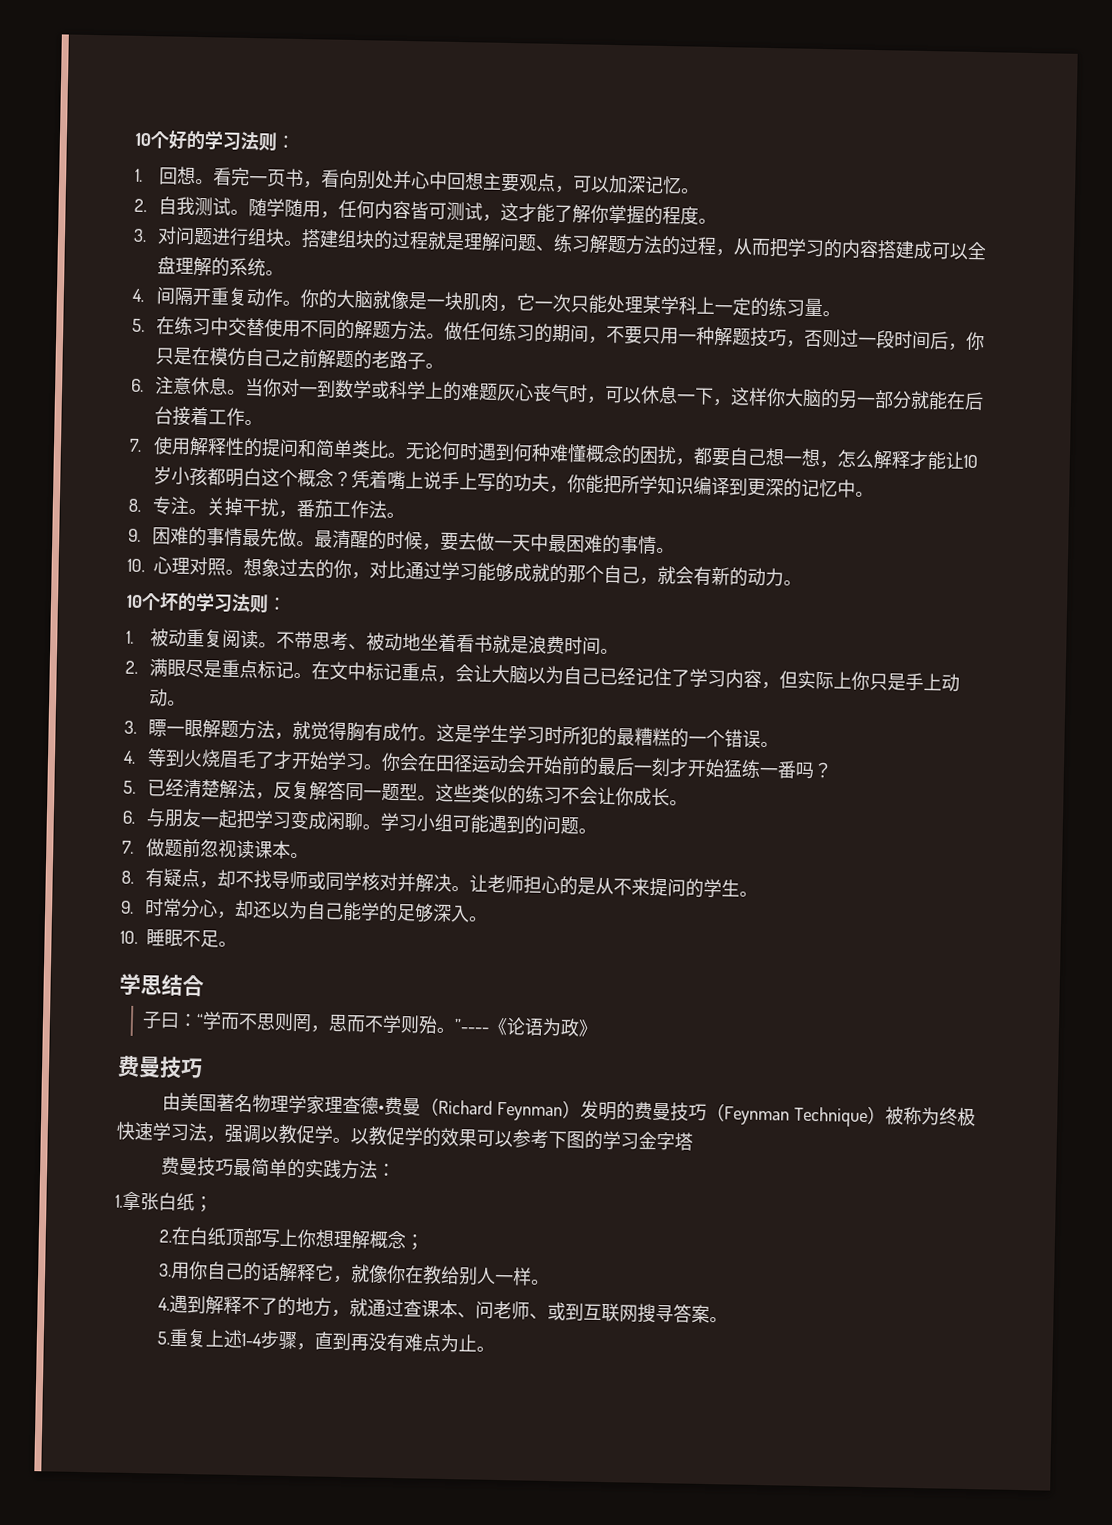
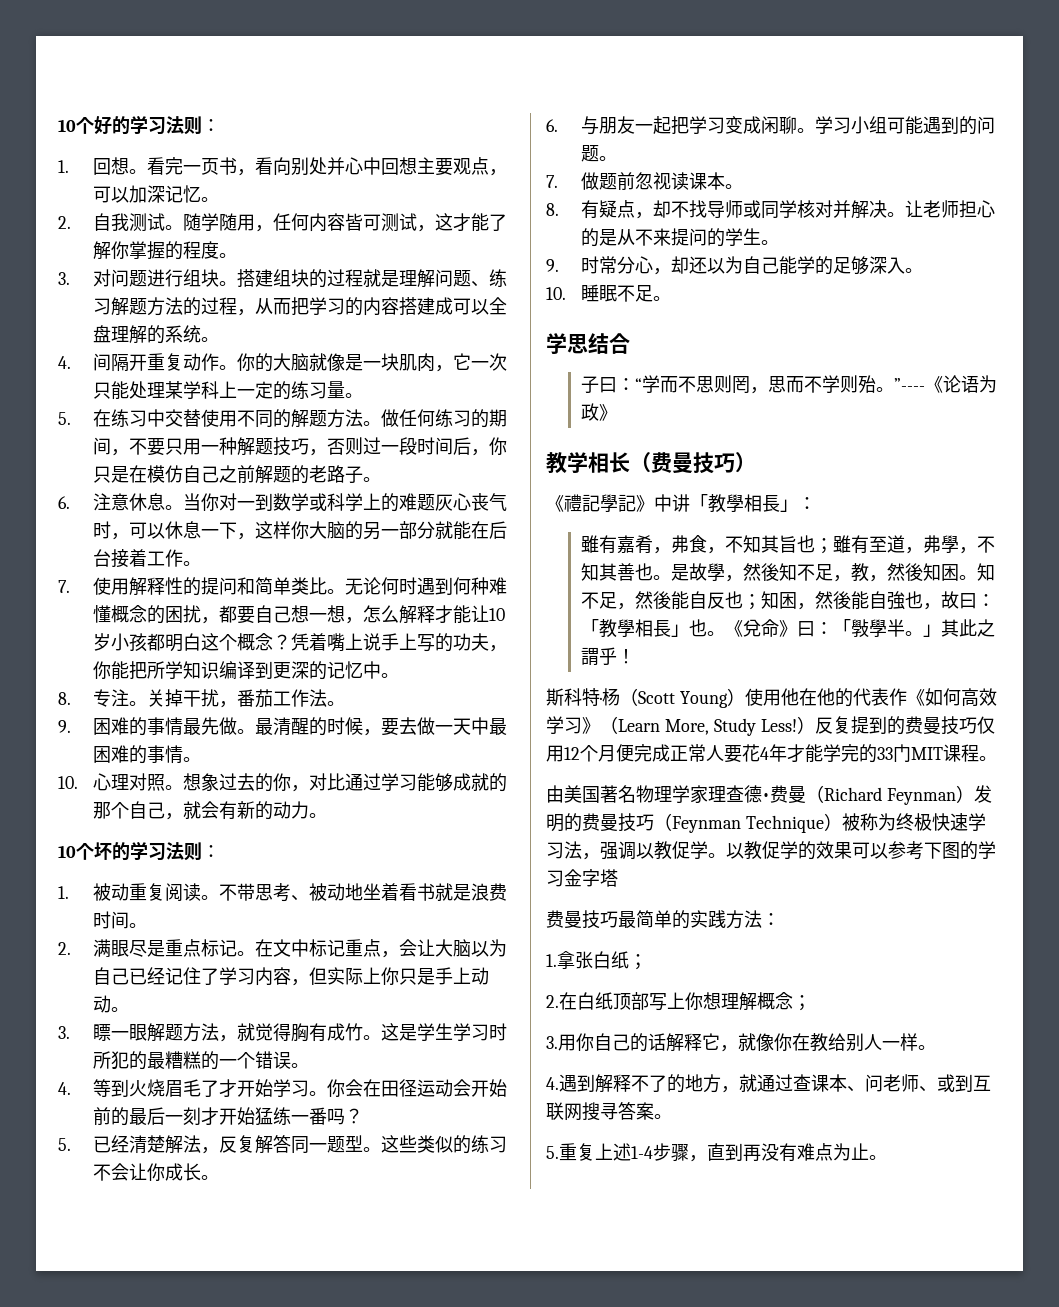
  子曰：“学而不思则罔，思而不学则殆。”----《论语为政》
- 费曼技巧
+ 教学相长（费曼技巧）
+ 《禮記學記》中讲「教學相長」：
+ 雖有嘉肴，弗食，不知其旨也；雖有至道，弗學，不知其善也。是故學，然後知不足，教，然後知困。知不足，然後能自反也；知困，然後能自強也，故曰：「教學相長」也。《兌命》曰：「斅學半。」其此之謂乎！
+ 斯科特·杨（Scott Young）使用他在他的代表作《如何高效学习》（Learn More, Study Less!）反复提到的费曼技巧仅用12个月便完成正常人要花4年才能学完的33门MIT课程。

